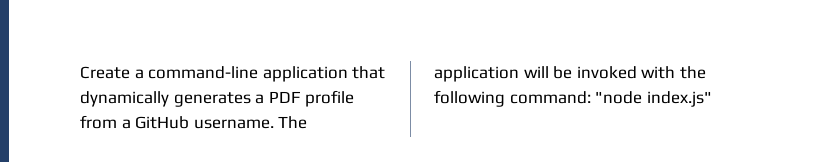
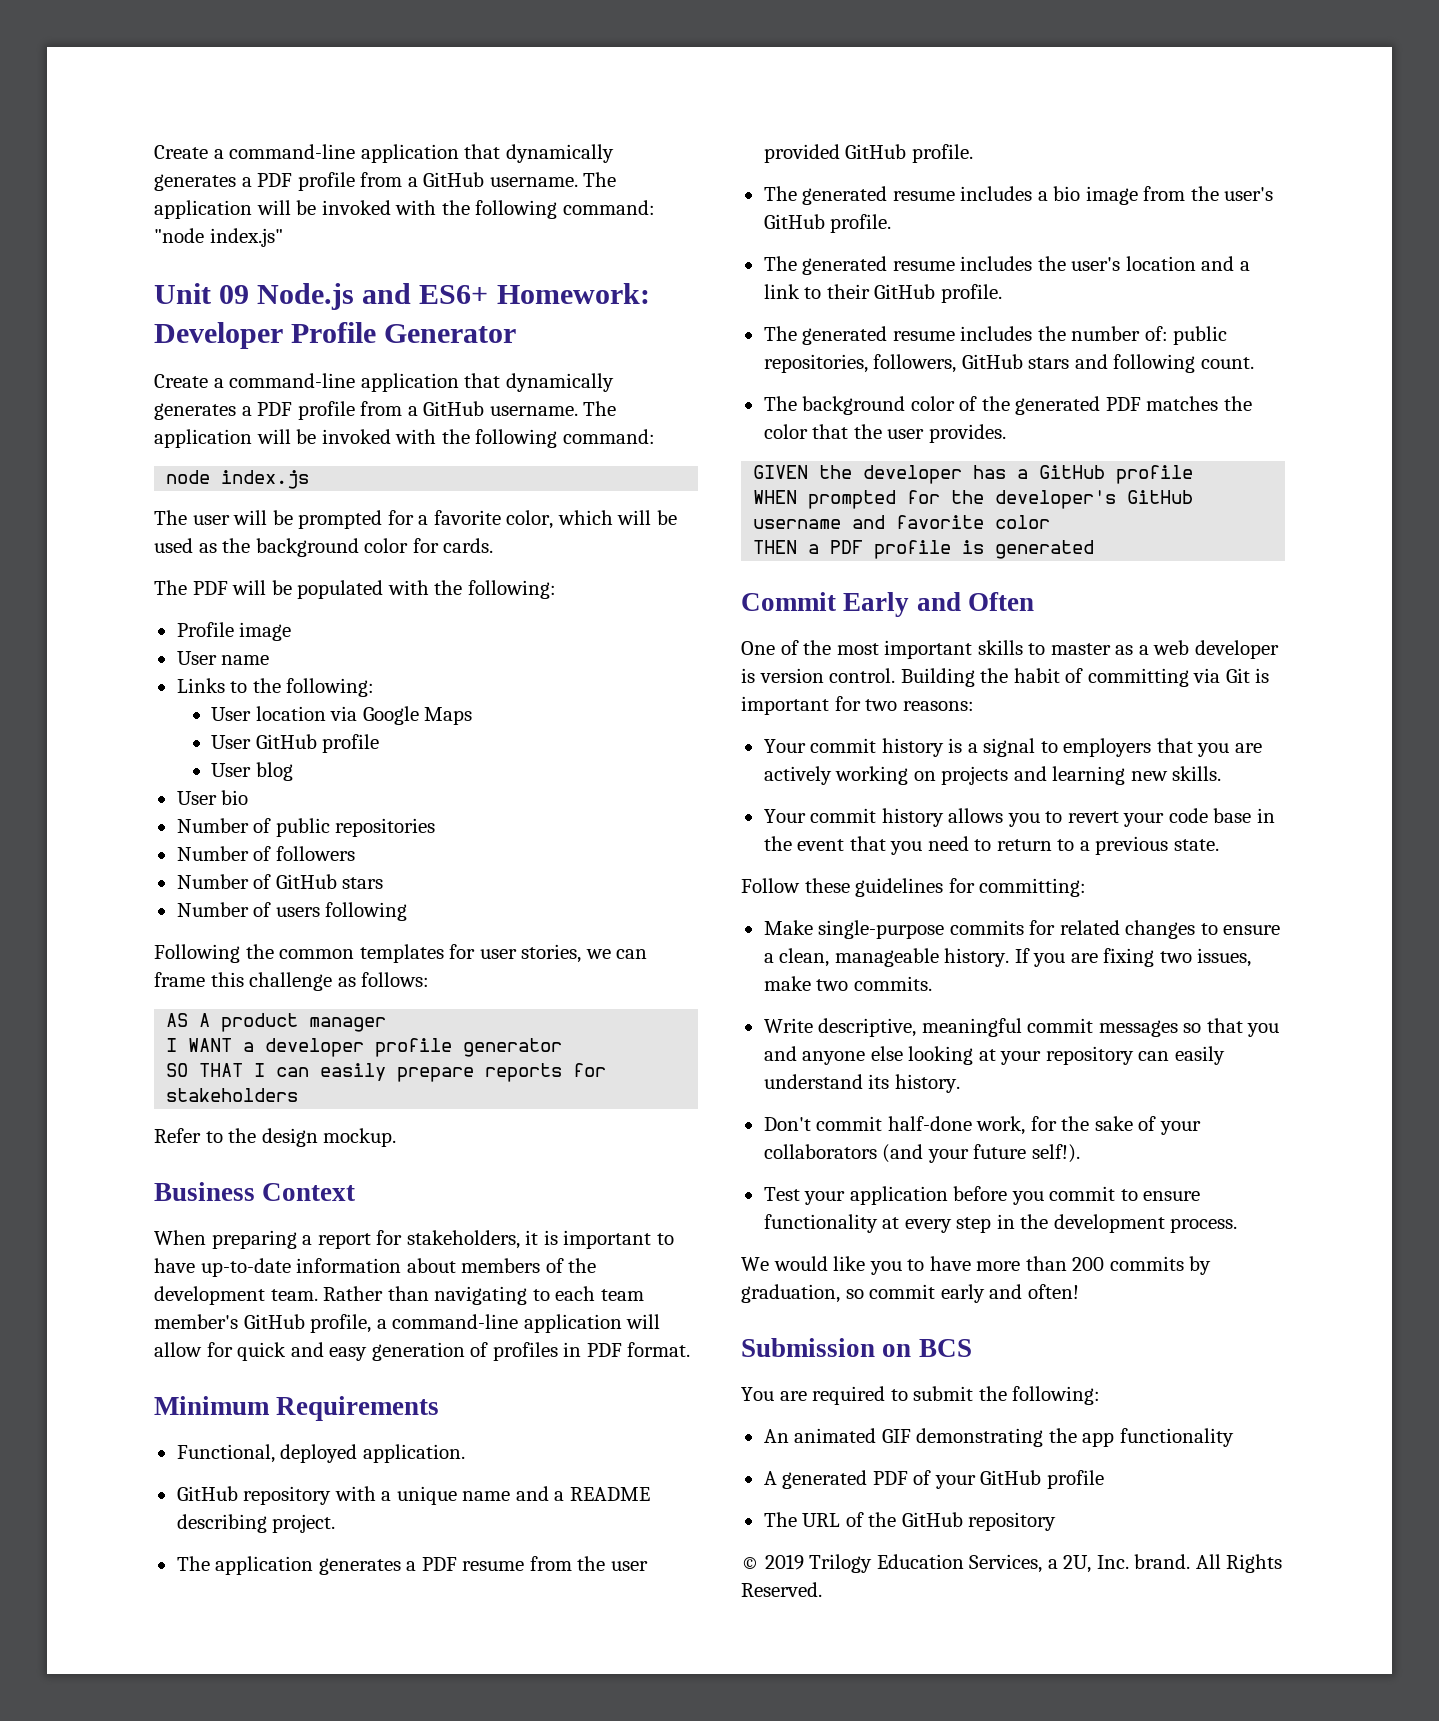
+ Unit 09 Node.js and ES6+ Homework: Developer Profile Generator
+ Create a command-line application that dynamically generates a PDF profile from a GitHub username. The application will be invoked with the following command:
+ node index.js
+ The user will be prompted for a favorite color, which will be used as the background color for cards.
+ The PDF will be populated with the following:
+ Profile image
+ User name
+ Links to the following:
+ User location via Google Maps
+ User GitHub profile
+ User blog
+ User bio
+ Number of public repositories
+ Number of followers
+ Number of GitHub stars
+ Number of users following
+ Following the common templates for user stories, we can frame this challenge as follows:
+ AS A product manager
+ I WANT a developer profile generator
+ SO THAT I can easily prepare reports for stakeholders
+ Refer to the design mockup.
+ Business Context
+ When preparing a report for stakeholders, it is important to have up-to-date information about members of the development team. Rather than navigating to each team member's GitHub profile, a command-line application will allow for quick and easy generation of profiles in PDF format.
+ Minimum Requirements
+ Functional, deployed application.
+ GitHub repository with a unique name and a README describing project.
+ The application generates a PDF resume from the user provided GitHub profile.
+ The generated resume includes a bio image from the user's GitHub profile.
+ The generated resume includes the user's location and a link to their GitHub profile.
+ The generated resume includes the number of: public repositories, followers, GitHub stars and following count.
+ The background color of the generated PDF matches the color that the user provides.
+ GIVEN the developer has a GitHub profile
+ WHEN prompted for the developer's GitHub username and favorite color
+ THEN a PDF profile is generated
+ Commit Early and Often
+ One of the most important skills to master as a web developer is version control. Building the habit of committing via Git is important for two reasons:
+ Your commit history is a signal to employers that you are actively working on projects and learning new skills.
+ Your commit history allows you to revert your code base in the event that you need to return to a previous state.
+ Follow these guidelines for committing:
+ Make single-purpose commits for related changes to ensure a clean, manageable history. If you are fixing two issues, make two commits.
+ Write descriptive, meaningful commit messages so that you and anyone else looking at your repository can easily understand its history.
+ Don't commit half-done work, for the sake of your collaborators (and your future self!).
+ Test your application before you commit to ensure functionality at every step in the development process.
+ We would like you to have more than 200 commits by graduation, so commit early and often!
+ Submission on BCS
+ You are required to submit the following:
+ An animated GIF demonstrating the app functionality
+ A generated PDF of your GitHub profile
+ The URL of the GitHub repository
+ © 2019 Trilogy Education Services, a 2U, Inc. brand. All Rights Reserved.

